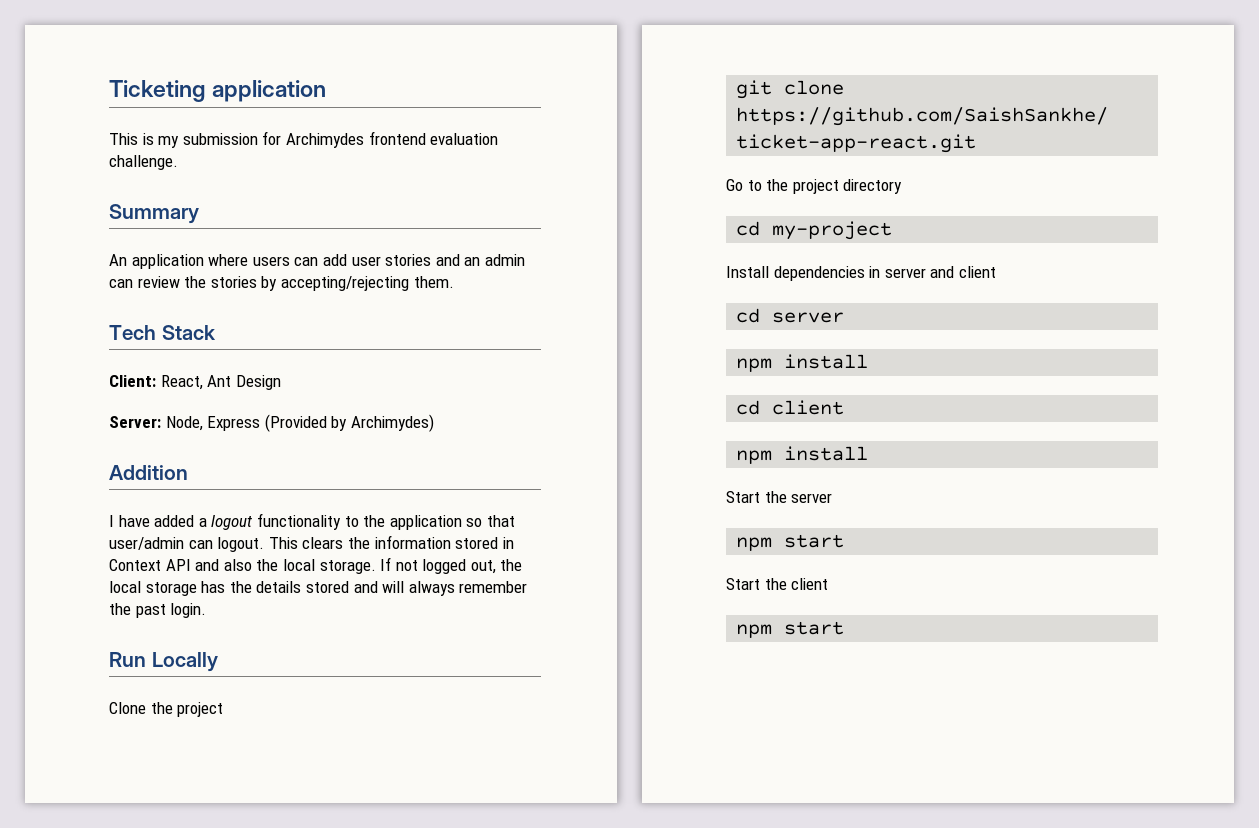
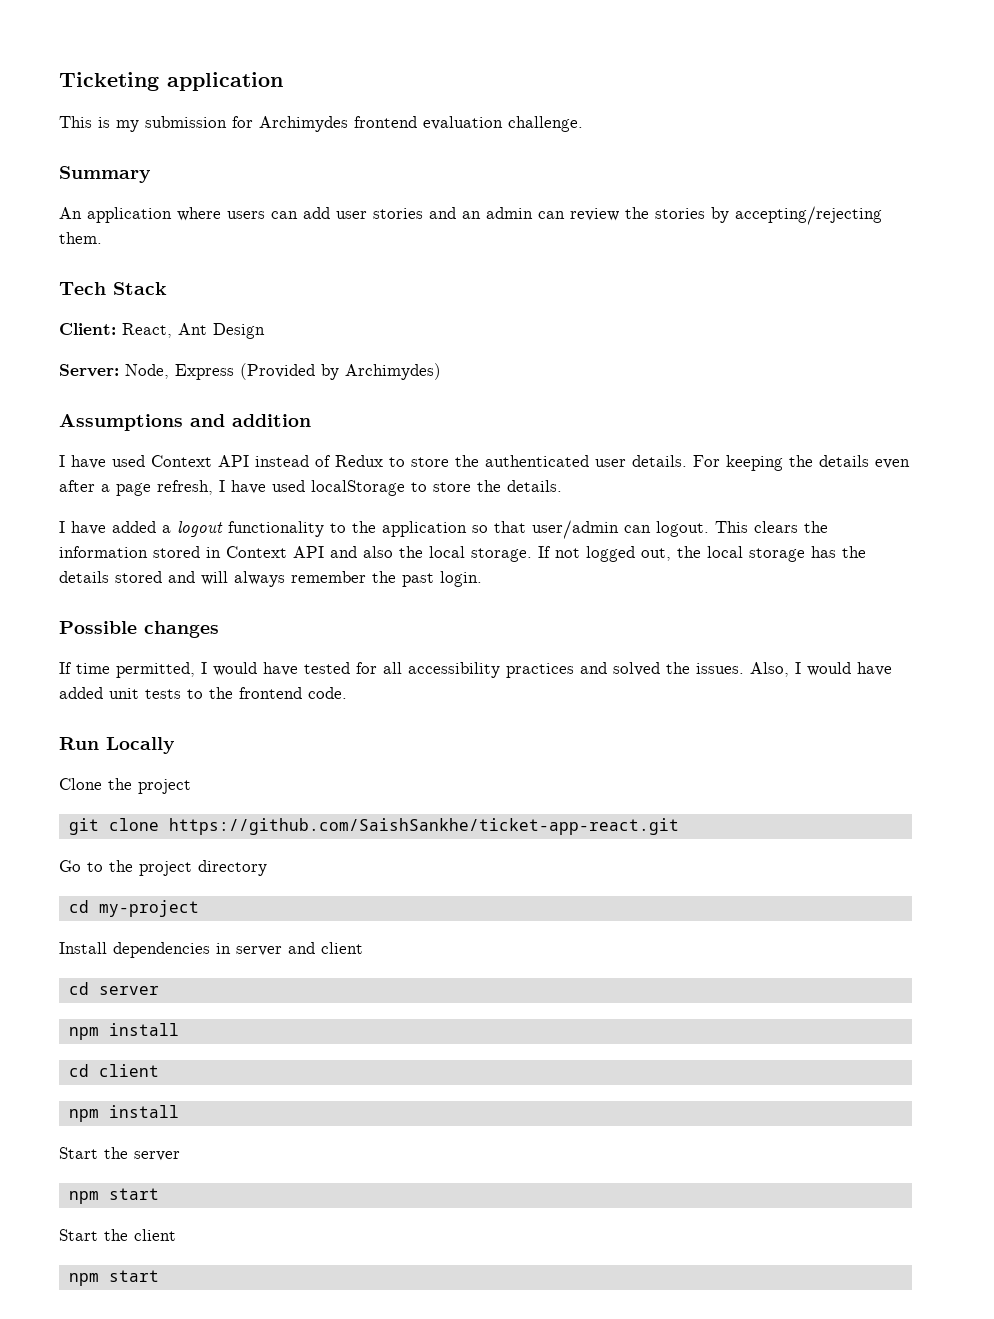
- Addition
+ Assumptions and addition
+ I have used Context API instead of Redux to store the authenticated user details. For keeping the details even after a page refresh, I have used localStorage to store the details.
+ Possible changes
+ If time permitted, I would have tested for all accessibility practices and solved the issues. Also, I would have added unit tests to the frontend code.

